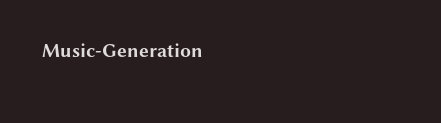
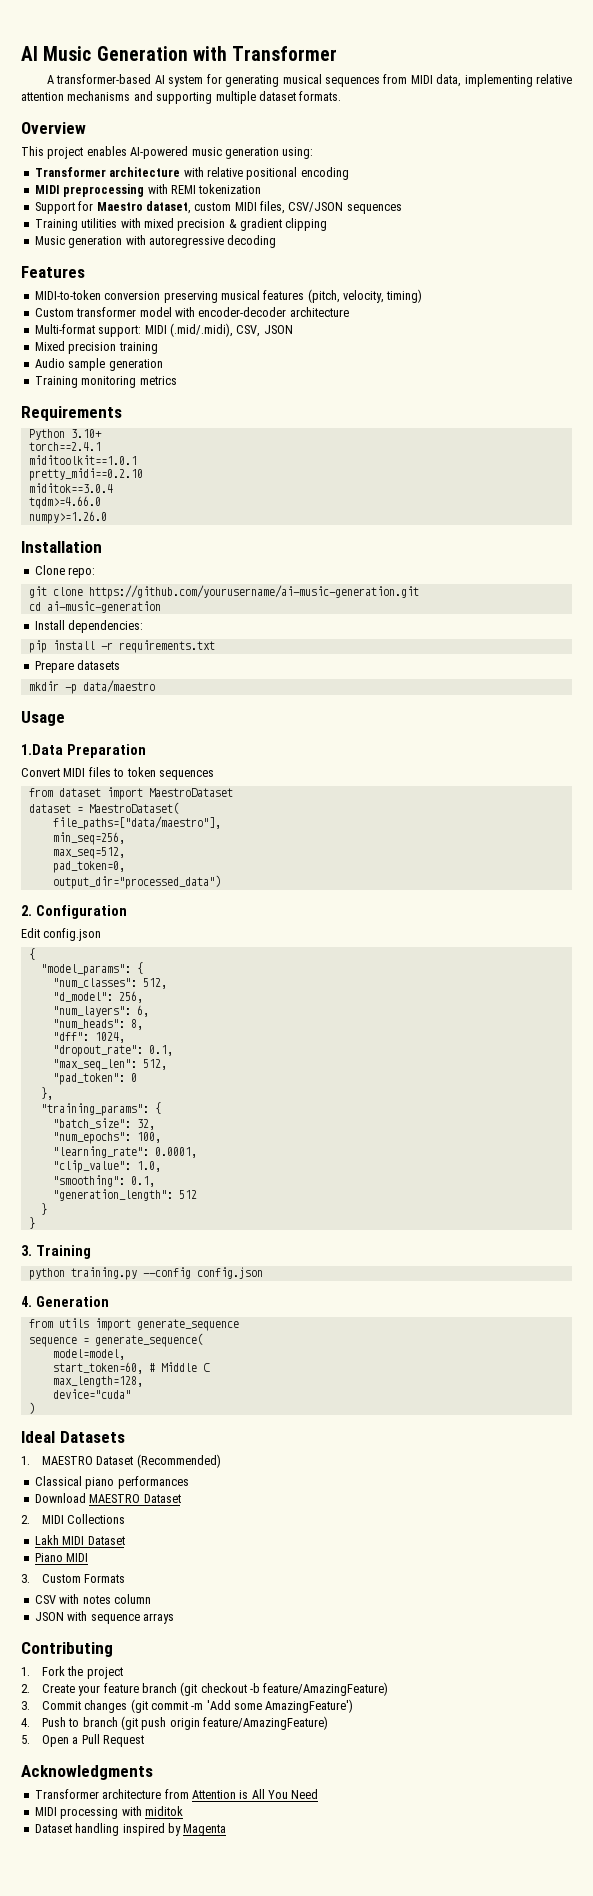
- Music-Generation
+ AI Music Generation with Transformer
+ A transformer-based AI system for generating musical sequences from MIDI data, implementing relative attention mechanisms and supporting multiple dataset formats.
+ Overview
+ This project enables AI-powered music generation using:
+ Transformer architecture with relative positional encoding
+ MIDI preprocessing with REMI tokenization
+ Support for Maestro dataset, custom MIDI files, CSV/JSON sequences
+ Training utilities with mixed precision & gradient clipping
+ Music generation with autoregressive decoding
+ Features
+ MIDI-to-token conversion preserving musical features (pitch, velocity, timing)
+ Custom transformer model with encoder-decoder architecture
+ Multi-format support: MIDI (.mid/.midi), CSV, JSON
+ Mixed precision training
+ Audio sample generation
+ Training monitoring metrics
+ Requirements
+ Python 3.10+
+ torch==2.4.1
+ miditoolkit==1.0.1
+ pretty_midi==0.2.10
+ miditok==3.0.4
+ tqdm>=4.66.0
+ numpy>=1.26.0
+ Installation
+ Clone repo:
+ git clone https://github.com/yourusername/ai-music-generation.git
+ cd ai-music-generation
+ Install dependencies:
+ pip install -r requirements.txt
+ Prepare datasets
+ mkdir -p data/maestro
+ Usage
+ 1.Data Preparation
+ Convert MIDI files to token sequences
+ from dataset import MaestroDataset
+ dataset = MaestroDataset(
+ file_paths=["data/maestro"],
+ min_seq=256,
+ max_seq=512,
+ pad_token=0,
+ output_dir="processed_data")
+ 2. Configuration
+ Edit config.json
+ {
+ "model_params": {
+ "num_classes": 512,
+ "d_model": 256,
+ "num_layers": 6,
+ "num_heads": 8,
+ "dff": 1024,
+ "dropout_rate": 0.1,
+ "max_seq_len": 512,
+ "pad_token": 0
+ },
+ "training_params": {
+ "batch_size": 32,
+ "num_epochs": 100,
+ "learning_rate": 0.0001,
+ "clip_value": 1.0,
+ "smoothing": 0.1,
+ "generation_length": 512
+ }
+ }
+ 3. Training
+ python training.py --config config.json
+ 4. Generation
+ from utils import generate_sequence
+ sequence = generate_sequence(
+ model=model,
+ start_token=60, # Middle C
+ max_length=128,
+ device="cuda"
+ )
+ Ideal Datasets
+ 1. MAESTRO Dataset (Recommended)
+ Classical piano performances
+ Download MAESTRO Dataset
+ 2. MIDI Collections
+ Lakh MIDI Dataset
+ Piano MIDI
+ 3. Custom Formats
+ CSV with notes column
+ JSON with sequence arrays
+ Contributing
+ 1. Fork the project
+ 2. Create your feature branch (git checkout -b feature/AmazingFeature)
+ 3. Commit changes (git commit -m 'Add some AmazingFeature')
+ 4. Push to branch (git push origin feature/AmazingFeature)
+ 5. Open a Pull Request
+ Acknowledgments
+ Transformer architecture from Attention is All You Need
+ MIDI processing with miditok
+ Dataset handling inspired by Magenta

